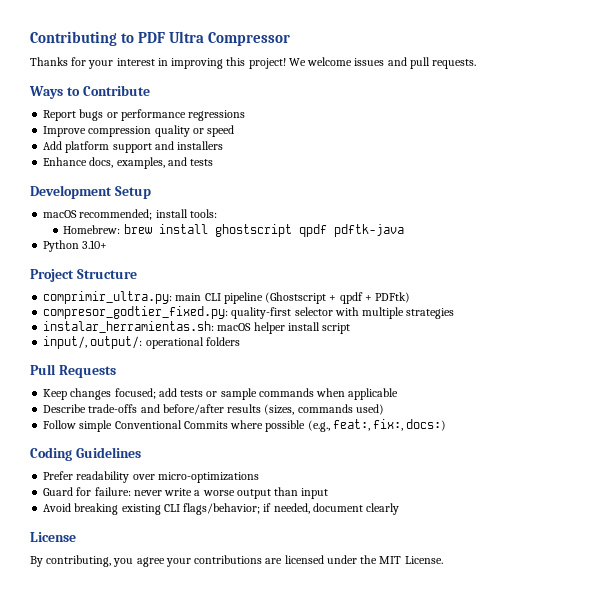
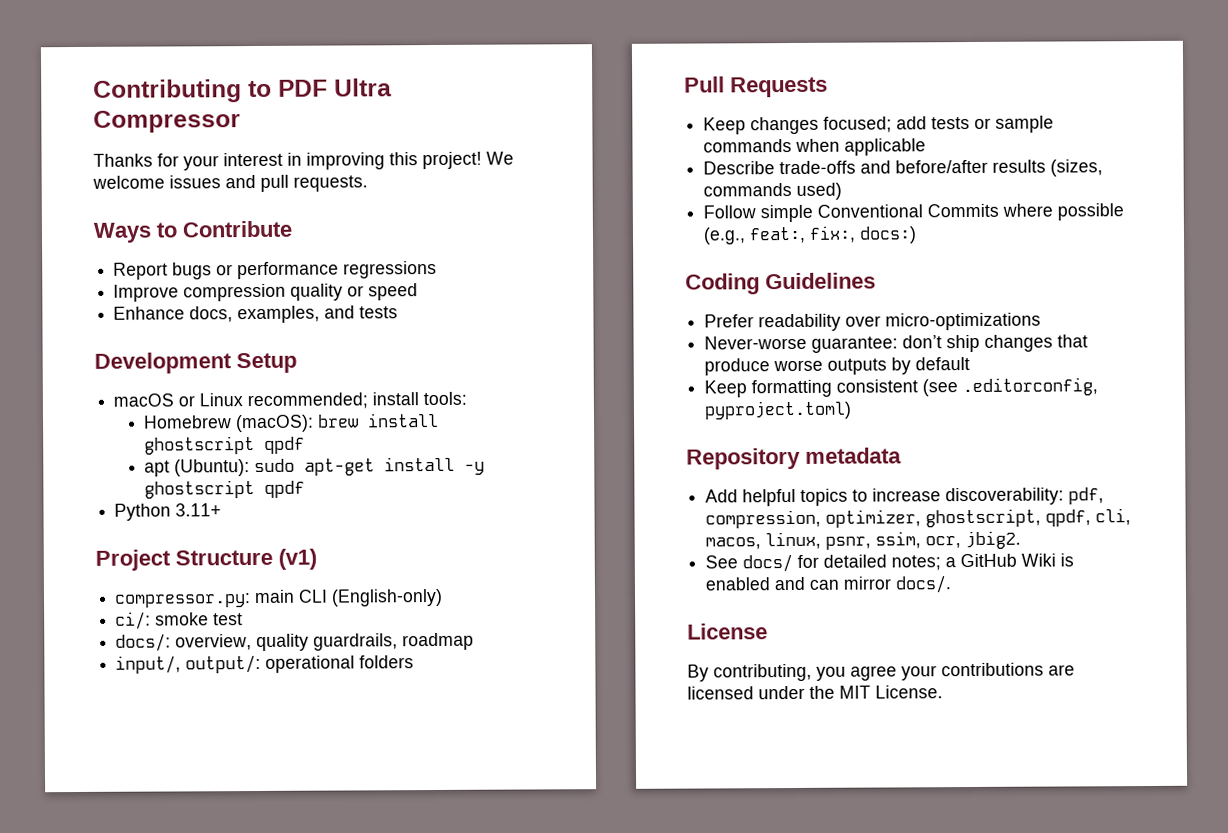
- Add platform support and installers
- macOS recommended; install tools:
+ macOS or Linux recommended; install tools:
- Homebrew: brew install ghostscript qpdf pdftk-java
+ Homebrew (macOS): brew install ghostscript qpdf
+ apt (Ubuntu): sudo apt-get install -y ghostscript qpdf
- Python 3.10+
+ Python 3.11+
- Project Structure
- comprimir_ultra.py: main CLI pipeline (Ghostscript + qpdf + PDFtk)
- compresor_godtier_fixed.py: quality-first selector with multiple strategies
- instalar_herramientas.sh: macOS helper install script
+ Project Structure (v1)
+ compressor.py: main CLI (English-only)
+ ci/: smoke test
+ docs/: overview, quality guardrails, roadmap
- Guard for failure: never write a worse output than input
- Avoid breaking existing CLI flags/behavior; if needed, document clearly
+ Never-worse guarantee: don’t ship changes that produce worse outputs by default
+ Keep formatting consistent (see .editorconfig, pyproject.toml)
+ Repository metadata
+ Add helpful topics to increase discoverability: pdf, compression, optimizer, ghostscript, qpdf, cli, macos, linux, psnr, ssim, ocr, jbig2.
+ See docs/ for detailed notes; a GitHub Wiki is enabled and can mirror docs/.

